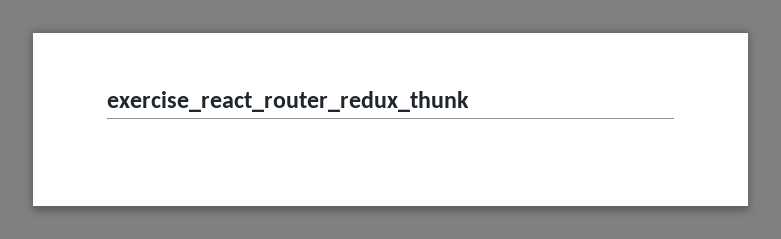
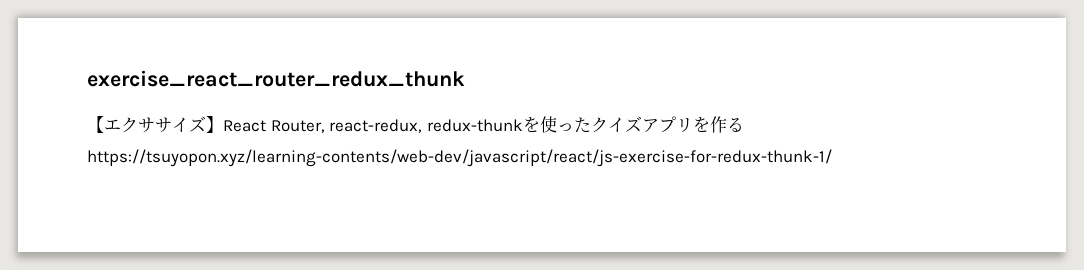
+ 【エクササイズ】React Router, react-redux, redux-thunkを使ったクイズアプリを作るhttps://tsuyopon.xyz/learning-contents/web-dev/javascript/react/js-exercise-for-redux-thunk-1/

